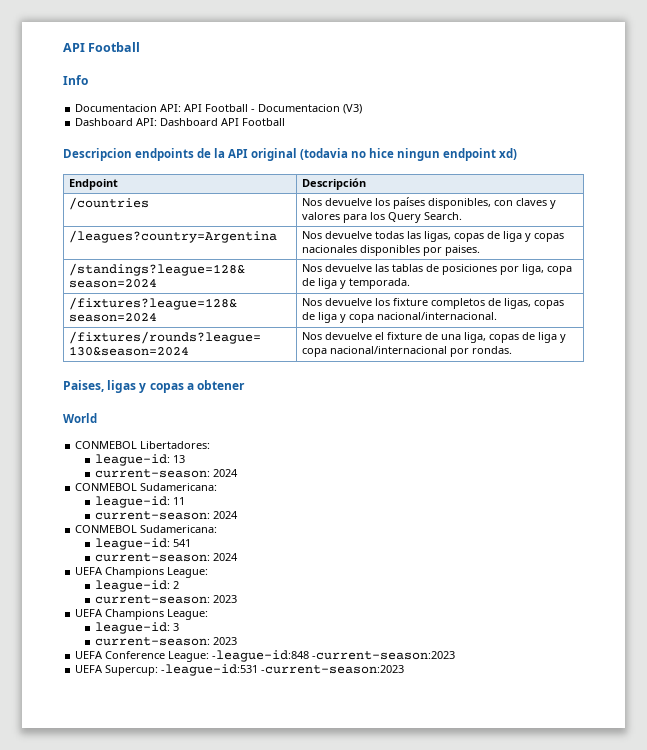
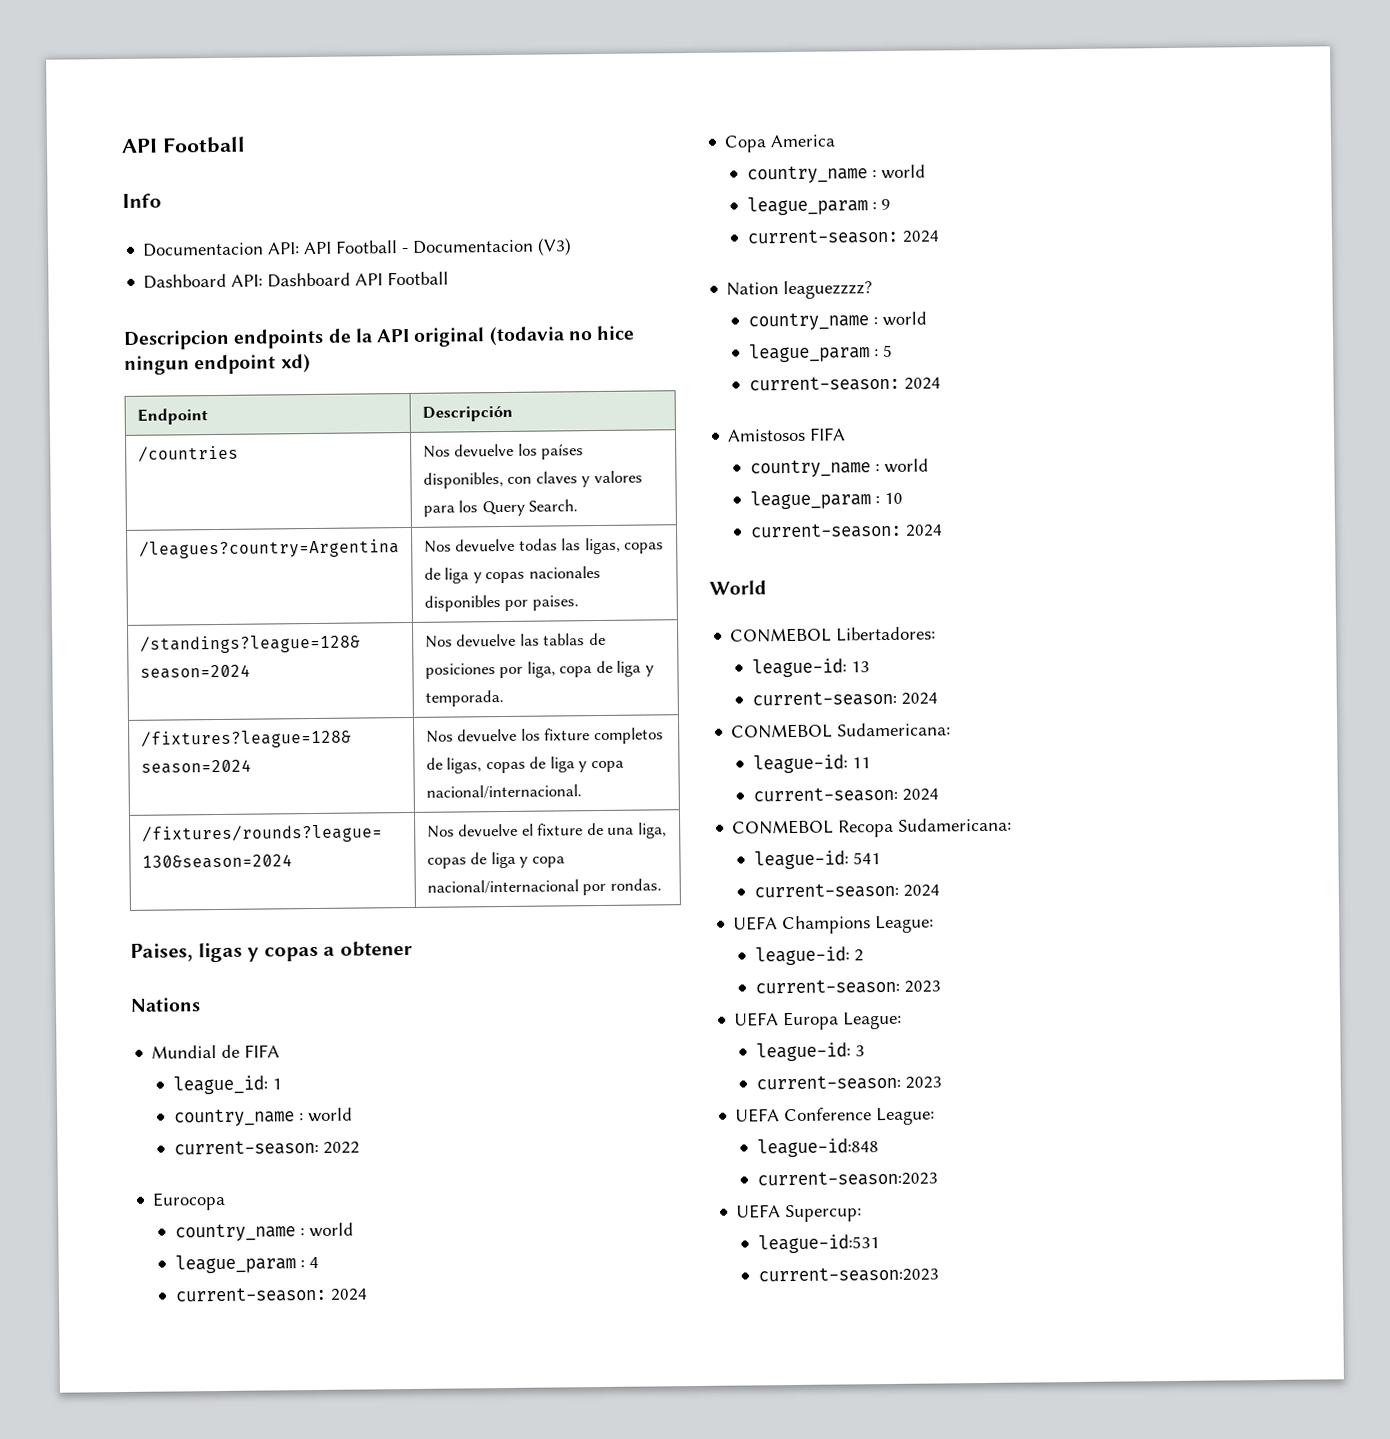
+ Nations
+ Mundial de FIFA
+ league_id: 1
+ country_name : world
+ current-season: 2022
+ Eurocopa
+ country_name : world
+ league_param : 4
+ current-season: 2024
+ Copa America
+ country_name : world
+ league_param : 9
+ current-season: 2024
+ Nation leaguezzzz?
+ country_name : world
+ league_param : 5
+ current-season: 2024
+ Amistosos FIFA
+ country_name : world
+ league_param : 10
+ current-season: 2024
  league-id: 11
  current-season: 2024
- CONMEBOL Sudamericana:
+ CONMEBOL Recopa Sudamericana:
  league-id: 2
  current-season: 2023
- UEFA Champions League:
+ UEFA Europa League:
- UEFA Conference League: -league-id:848 -current-season:2023
+ UEFA Conference League:
+ league-id:848
+ current-season:2023
- UEFA Supercup: -league-id:531 -current-season:2023
+ UEFA Supercup:
+ league-id:531
+ current-season:2023

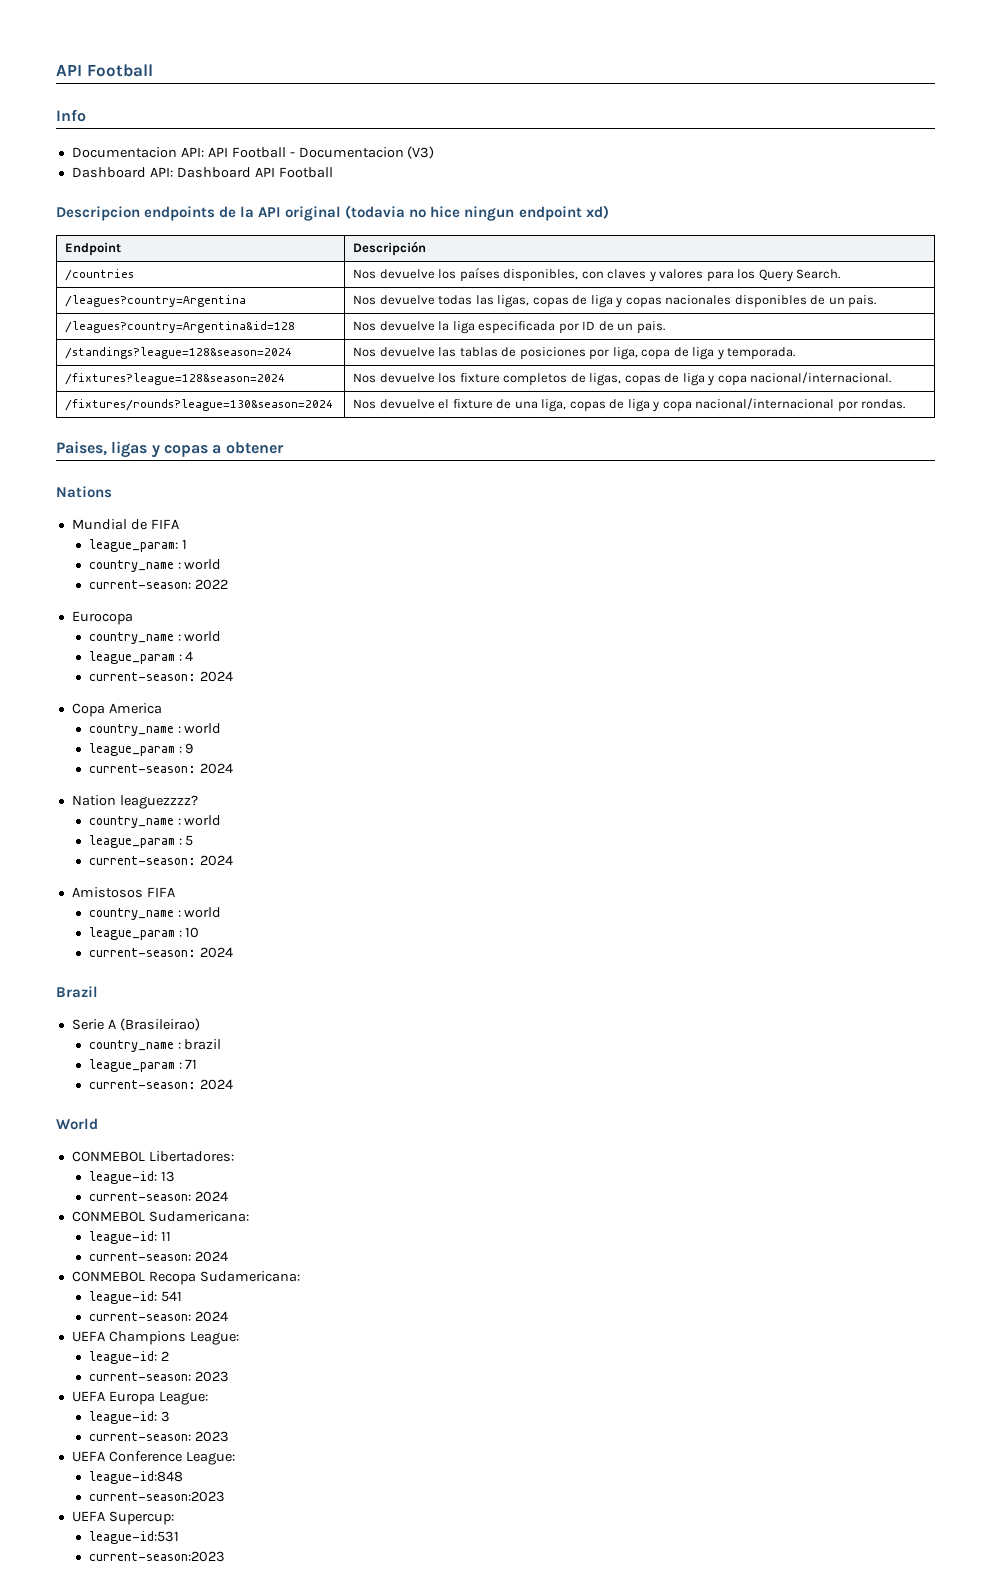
- /leagues?country=Argentina | Nos devuelve todas las ligas, copas de liga y copas nacionales disponibles por paises.
+ /leagues?country=Argentina | Nos devuelve todas las ligas, copas de liga y copas nacionales disponibles de un pais.
+ /leagues?country=Argentina&id=128 | Nos devuelve la liga especificada por ID de un pais.
- league_id: 1
+ league_param: 1
+ Brazil
+ Serie A (Brasileirao)
+ country_name : brazil
+ league_param : 71
+ current-season: 2024

